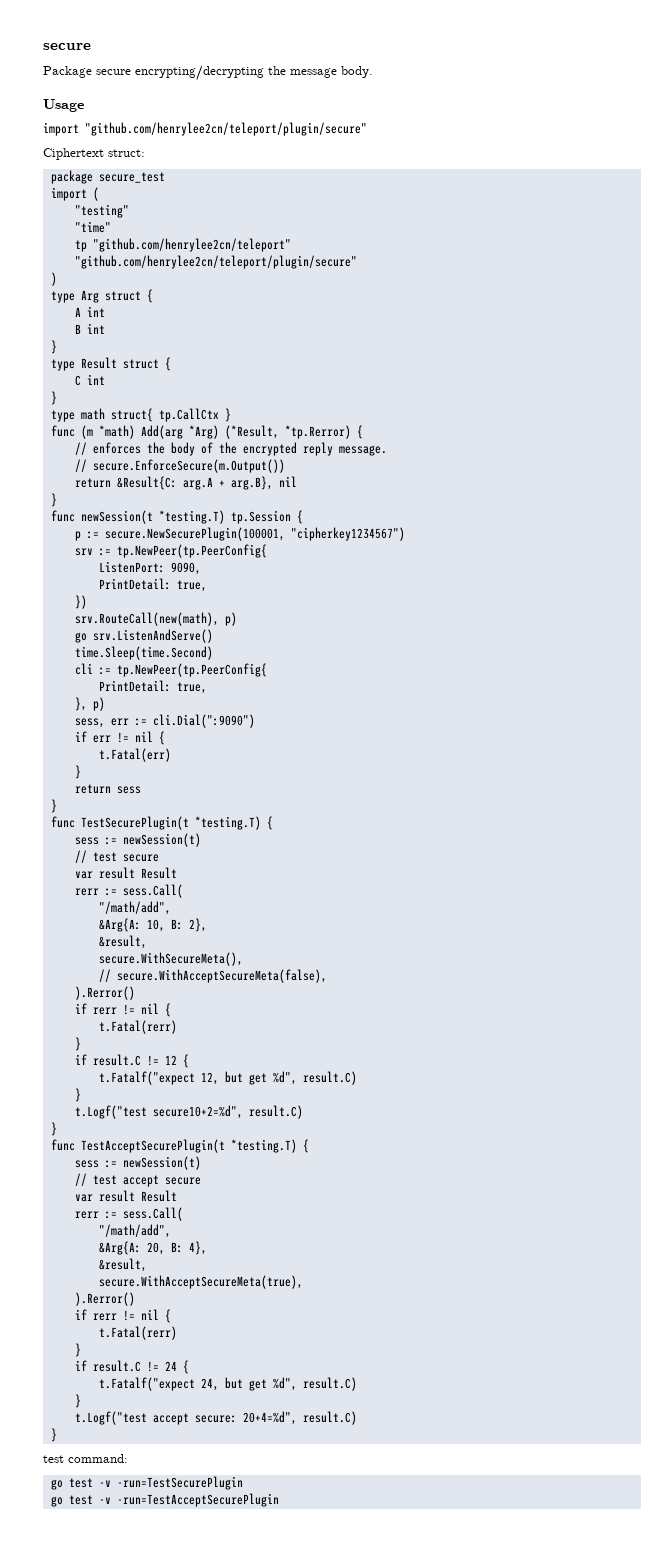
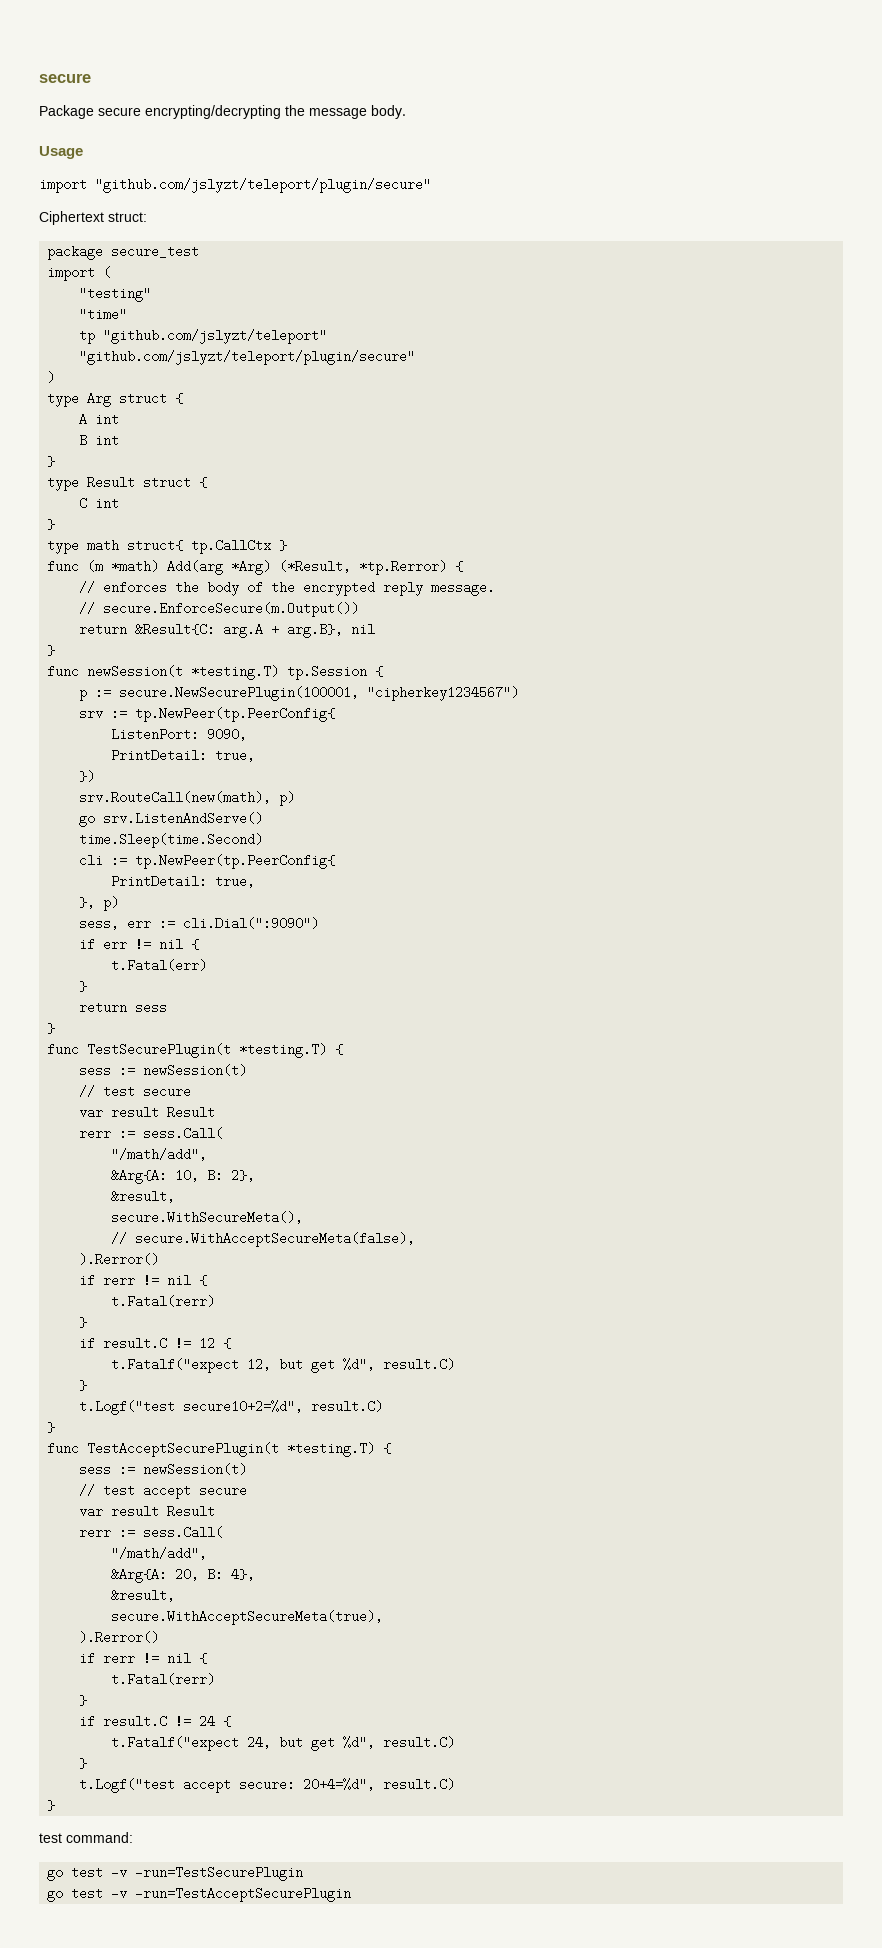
- import "github.com/henrylee2cn/teleport/plugin/secure"
+ import "github.com/jslyzt/teleport/plugin/secure"
- tp "github.com/henrylee2cn/teleport"
- "github.com/henrylee2cn/teleport/plugin/secure"
+ tp "github.com/jslyzt/teleport"
+ "github.com/jslyzt/teleport/plugin/secure"

